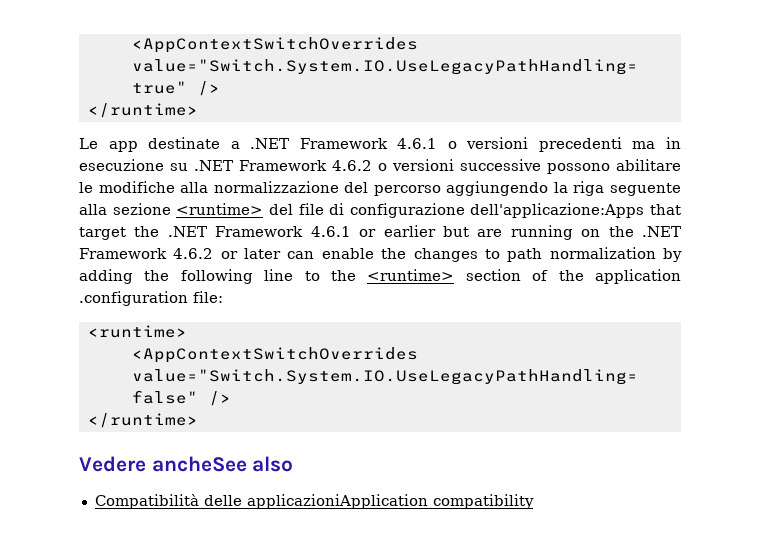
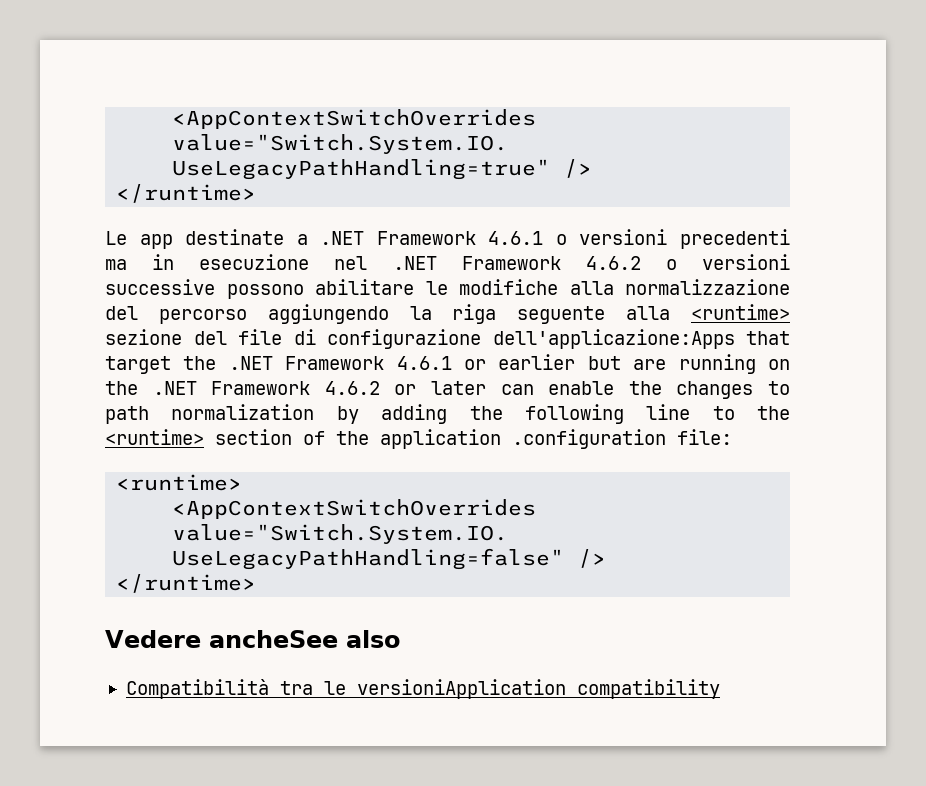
- Le app destinate a .NET Framework 4.6.1 o versioni precedenti ma in esecuzione su .NET Framework 4.6.2 o versioni successive possono abilitare le modifiche alla normalizzazione del percorso aggiungendo la riga seguente alla sezione <runtime> del file di configurazione dell'applicazione:Apps that target the .NET Framework 4.6.1 or earlier but are running on the .NET Framework 4.6.2 or later can enable the changes to path normalization by adding the following line to the <runtime> section of the application .configuration file:
+ Le app destinate a .NET Framework 4.6.1 o versioni precedenti ma in esecuzione nel .NET Framework 4.6.2 o versioni successive possono abilitare le modifiche alla normalizzazione del percorso aggiungendo la riga seguente alla <runtime> sezione del file di configurazione dell'applicazione:Apps that target the .NET Framework 4.6.1 or earlier but are running on the .NET Framework 4.6.2 or later can enable the changes to path normalization by adding the following line to the <runtime> section of the application .configuration file:
- Compatibilità delle applicazioniApplication compatibility
+ Compatibilità tra le versioniApplication compatibility

